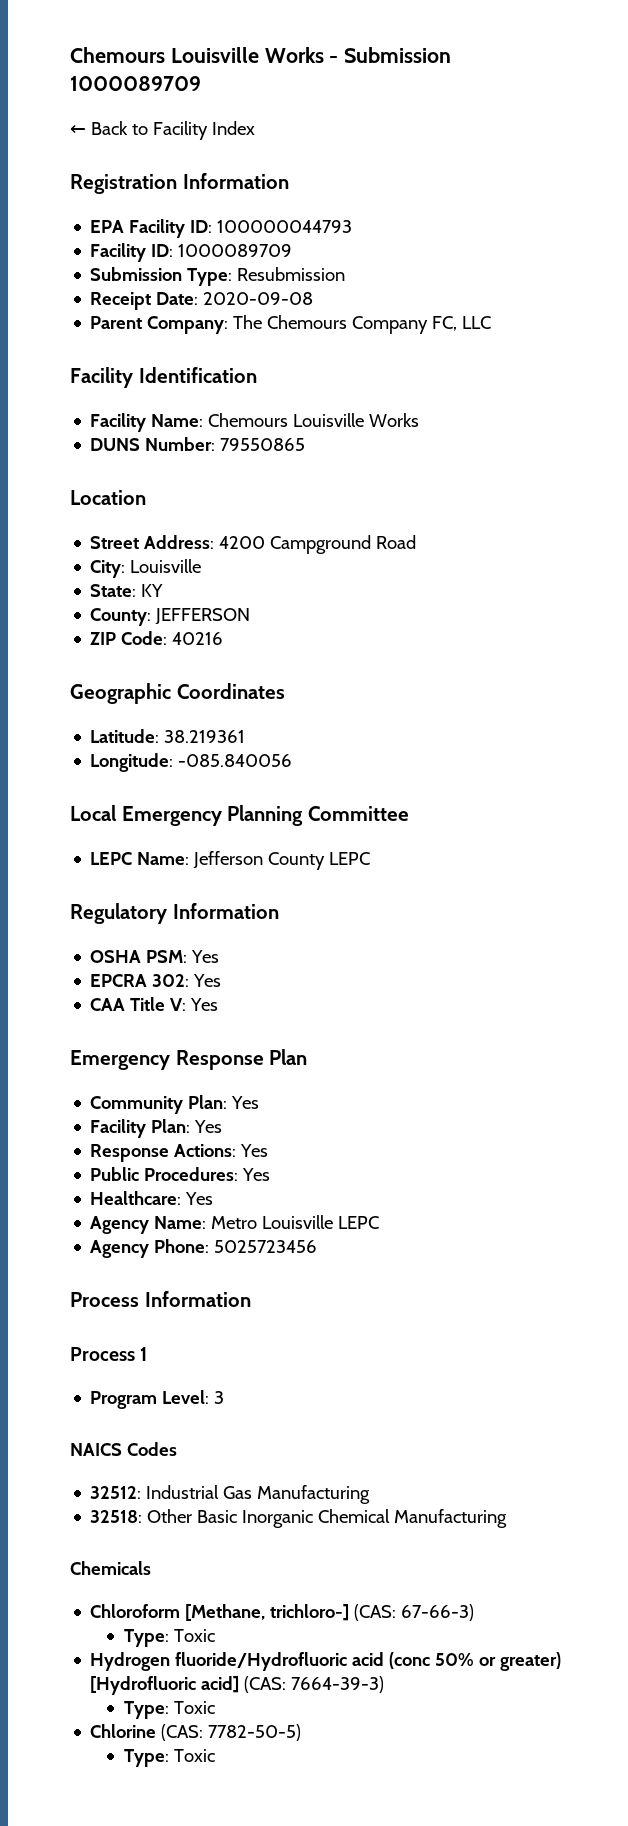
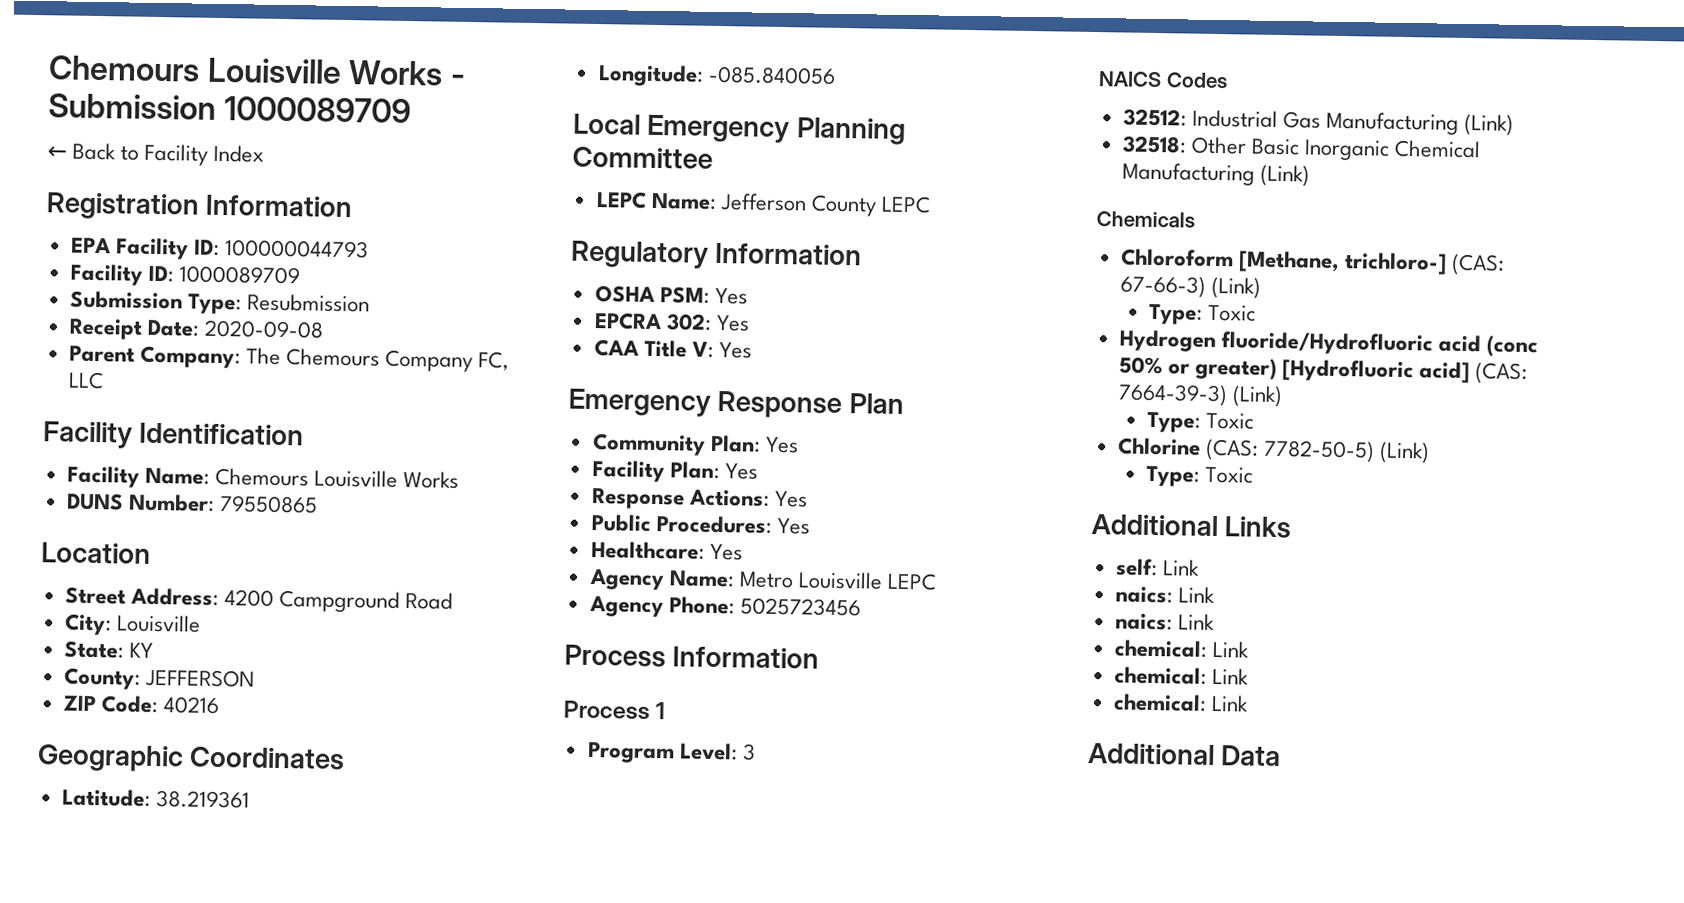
- 32512: Industrial Gas Manufacturing
+ 32512: Industrial Gas Manufacturing (Link)
- 32518: Other Basic Inorganic Chemical Manufacturing
+ 32518: Other Basic Inorganic Chemical Manufacturing (Link)
- Chloroform [Methane, trichloro-] (CAS: 67-66-3)
+ Chloroform [Methane, trichloro-] (CAS: 67-66-3) (Link)
- Hydrogen fluoride/Hydrofluoric acid (conc 50% or greater) [Hydrofluoric acid] (CAS: 7664-39-3)
+ Hydrogen fluoride/Hydrofluoric acid (conc 50% or greater) [Hydrofluoric acid] (CAS: 7664-39-3) (Link)
- Chlorine (CAS: 7782-50-5)
+ Chlorine (CAS: 7782-50-5) (Link)
  Type: Toxic
+ Additional Links
+ self: Link
+ naics: Link
+ naics: Link
+ chemical: Link
+ chemical: Link
+ chemical: Link
+ Additional Data

